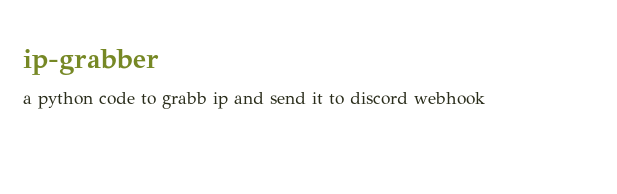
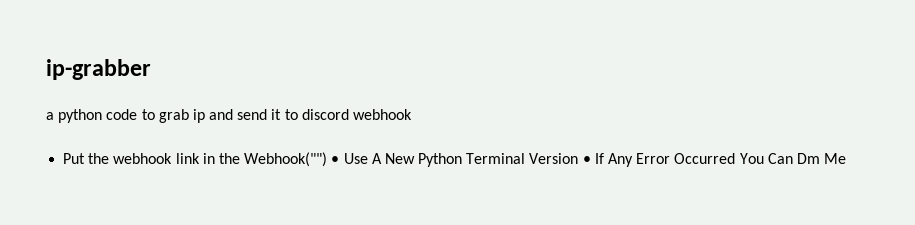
- a python code to grabb ip and send it to discord webhook
+ a python code to grab ip and send it to discord webhook
+ Put the webhook link in the Webhook("") • Use A New Python Terminal Version • If Any Error Occurred You Can Dm Me

